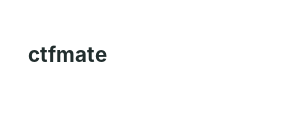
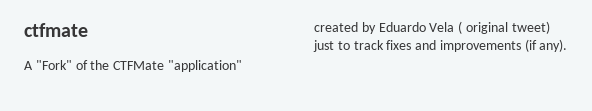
+ A "Fork" of the CTFMate "application" created by Eduardo Vela ( original tweet) just to track fixes and improvements (if any).

